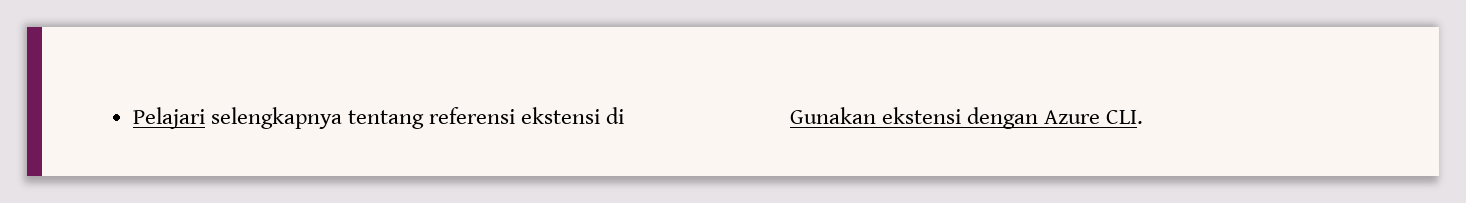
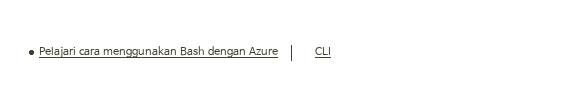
- Pelajari selengkapnya tentang referensi ekstensi di Gunakan ekstensi dengan Azure CLI.
+ Pelajari cara menggunakan Bash dengan Azure CLI

